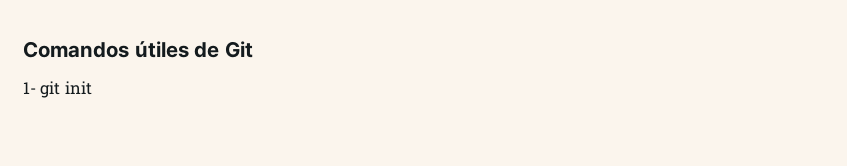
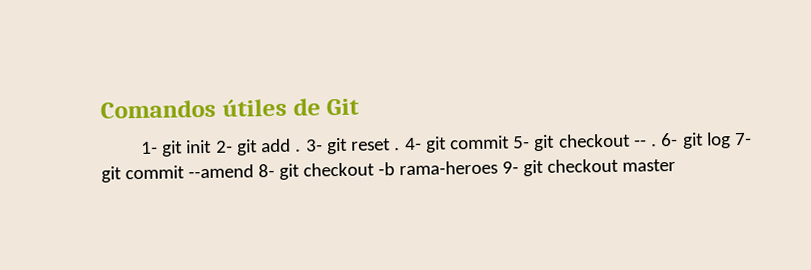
- 1- git init
+ 1- git init 2- git add . 3- git reset . 4- git commit 5- git checkout -- . 6- git log 7- git commit --amend 8- git checkout -b rama-heroes 9- git checkout master

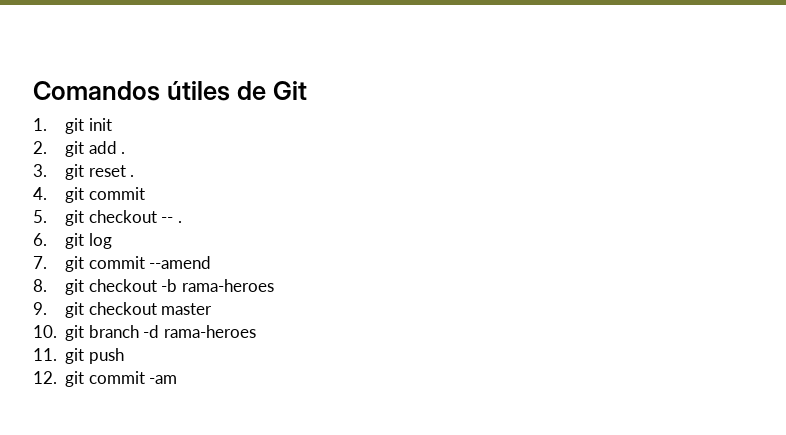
- 1- git init 2- git add . 3- git reset . 4- git commit 5- git checkout -- . 6- git log 7- git commit --amend 8- git checkout -b rama-heroes 9- git checkout master
+ 1. git init
+ 2. git add .
+ 3. git reset .
+ 4. git commit
+ 5. git checkout -- .
+ 6. git log
+ 7. git commit --amend
+ 8. git checkout -b rama-heroes
+ 9. git checkout master
+ 10. git branch -d rama-heroes
+ 11. git push
+ 12. git commit -am

